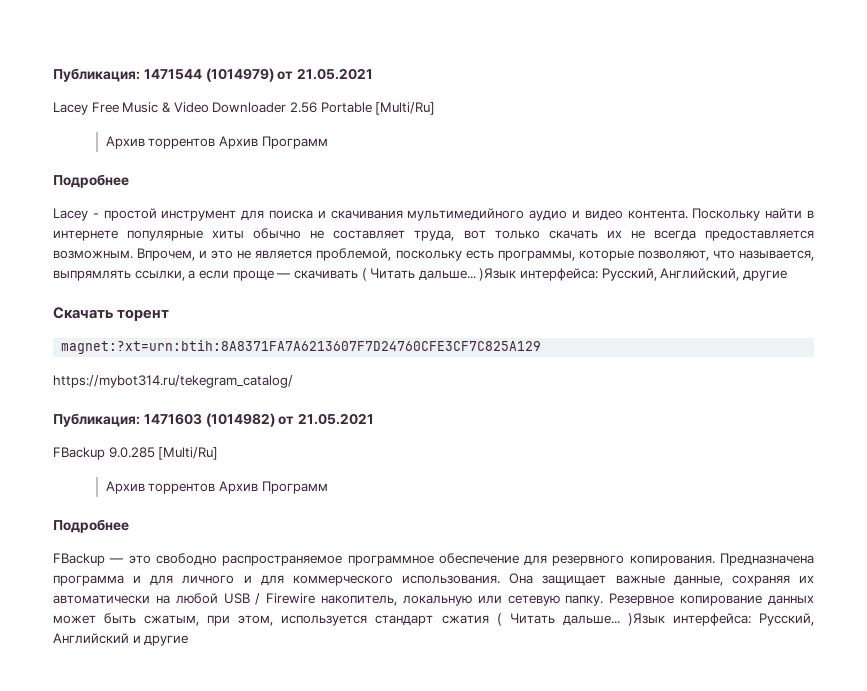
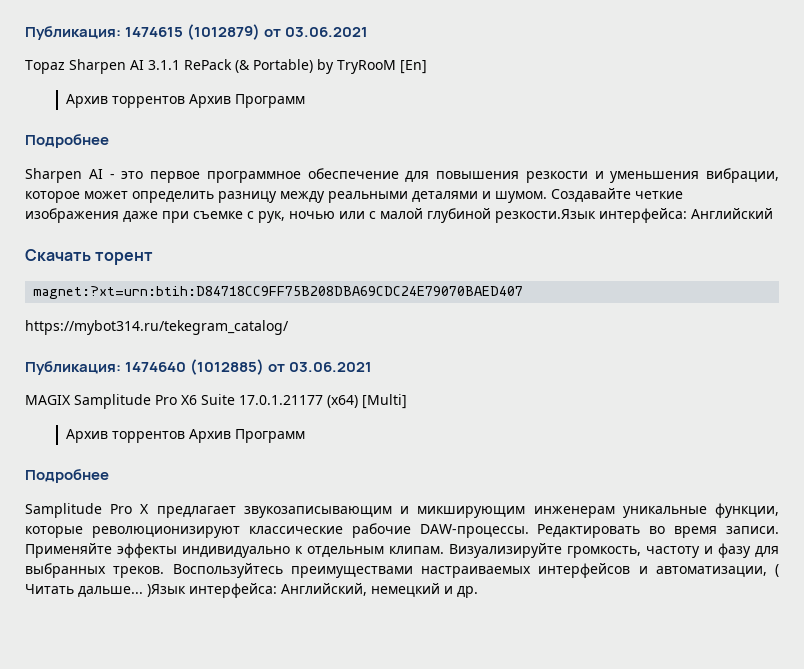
- Публикация: 1471544 (1014979) от 21.05.2021
- Lacey Free Music & Video Downloader 2.56 Portable [Multi/Ru]
+ Публикация: 1474615 (1012879) от 03.06.2021
+ Topaz Sharpen AI 3.1.1 RePack (& Portable) by TryRooM [En]
  Архив торрентов Архив Программ
  Подробнее
- Lacey - простой инструмент для поиска и скачивания мультимедийного аудио и видео контента. Поскольку найти в интернете популярные хиты обычно не составляет труда, вот только скачать их не всегда предоставляется возможным. Впрочем, и это не является проблемой, поскольку есть программы, которые позволяют, что называется, выпрямлять ссылки, а если проще — скачивать ( Читать дальше... )Язык интерфейса: Русский, Английский, другие
+ Sharpen AI - это первое программное обеспечение для повышения резкости и уменьшения вибрации, которое может определить разницу между реальными деталями и шумом. Создавайте четкие изображения даже при съемке с рук, ночью или с малой глубиной резкости.Язык интерфейса: Английский
- magnet:?xt=urn:btih:8A8371FA7A6213607F7D24760CFE3CF7C825A129
+ magnet:?xt=urn:btih:D84718CC9FF75B208DBA69CDC24E79070BAED407
- Публикация: 1471603 (1014982) от 21.05.2021
- FBackup 9.0.285 [Multi/Ru]
+ Публикация: 1474640 (1012885) от 03.06.2021
+ MAGIX Samplitude Pro X6 Suite 17.0.1.21177 (x64) [Multi]
  Архив торрентов Архив Программ
  Подробнее
- FBackup — это свободно распространяемое программное обеспечение для резервного копирования. Предназначена программа и для личного и для коммерческого использования. Она защищает важные данные, сохраняя их автоматически на любой USB / Firewire накопитель, локальную или сетевую папку. Резервное копирование данных может быть сжатым, при этом, используется стандарт сжатия ( Читать дальше... )Язык интерфейса: Русский, Английский и другие
+ Samplitude Pro X предлагает звукозаписывающим и микширующим инженерам уникальные функции, которые революционизируют классические рабочие DAW-процессы. Редактировать во время записи. Применяйте эффекты индивидуально к отдельным клипам. Визуализируйте громкость, частоту и фазу для выбранных треков. Воспользуйтесь преимуществами настраиваемых интерфейсов и автоматизации, ( Читать дальше... )Язык интерфейса: Английский, немецкий и др.

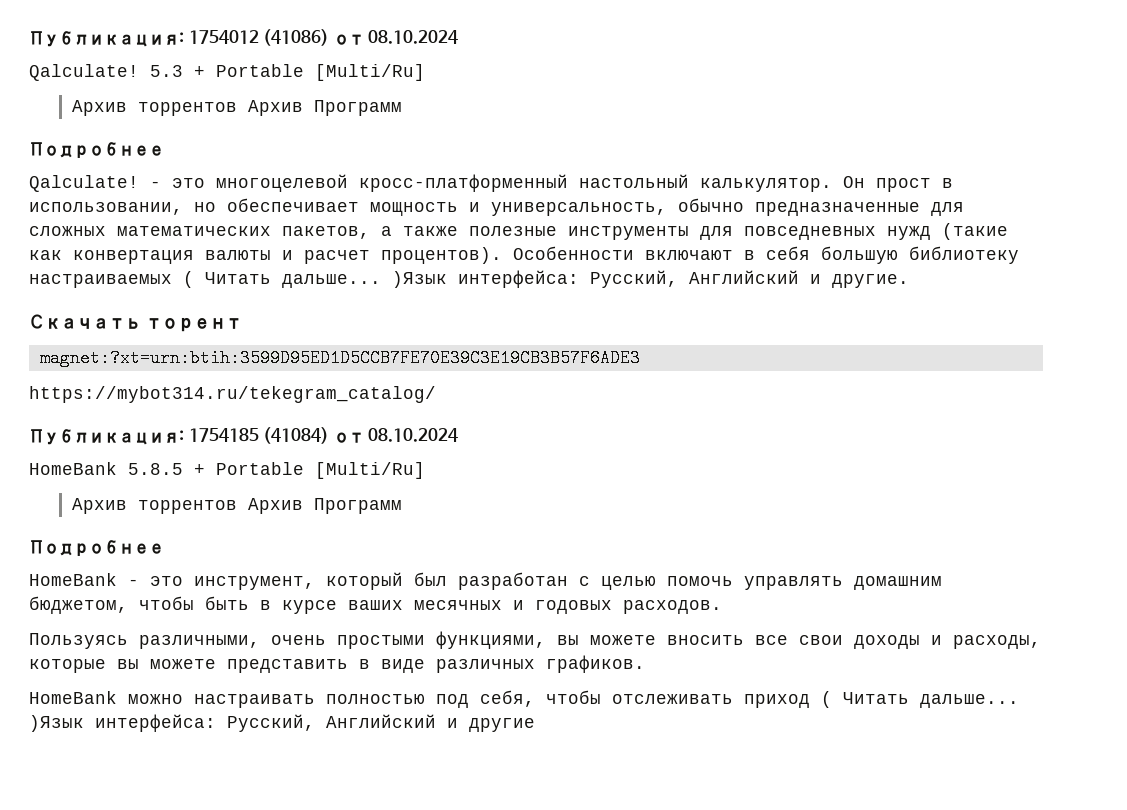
- Публикация: 1474615 (1012879) от 03.06.2021
- Topaz Sharpen AI 3.1.1 RePack (& Portable) by TryRooM [En]
+ Публикация: 1754012 (41086) от 08.10.2024
+ Qalculate! 5.3 + Portable [Multi/Ru]
  Архив торрентов Архив Программ
  Подробнее
- Sharpen AI - это первое программное обеспечение для повышения резкости и уменьшения вибрации, которое может определить разницу между реальными деталями и шумом. Создавайте четкие изображения даже при съемке с рук, ночью или с малой глубиной резкости.Язык интерфейса: Английский
+ Qalculate! - это многоцелевой кросс-платформенный настольный калькулятор. Он прост в использовании, но обеспечивает мощность и универсальность, обычно предназначенные для сложных математических пакетов, а также полезные инструменты для повседневных нужд (такие как конвертация валюты и расчет процентов). Особенности включают в себя большую библиотеку настраиваемых ( Читать дальше... )Язык интерфейса: Русский, Английский и другие.
- magnet:?xt=urn:btih:D84718CC9FF75B208DBA69CDC24E79070BAED407
+ magnet:?xt=urn:btih:3599D95ED1D5CCB7FE70E39C3E19CB3B57F6ADE3
- Публикация: 1474640 (1012885) от 03.06.2021
- MAGIX Samplitude Pro X6 Suite 17.0.1.21177 (x64) [Multi]
+ Публикация: 1754185 (41084) от 08.10.2024
+ HomeBank 5.8.5 + Portable [Multi/Ru]
  Архив торрентов Архив Программ
  Подробнее
- Samplitude Pro X предлагает звукозаписывающим и микширующим инженерам уникальные функции, которые революционизируют классические рабочие DAW-процессы. Редактировать во время записи. Применяйте эффекты индивидуально к отдельным клипам. Визуализируйте громкость, частоту и фазу для выбранных треков. Воспользуйтесь преимуществами настраиваемых интерфейсов и автоматизации, ( Читать дальше... )Язык интерфейса: Английский, немецкий и др.
+ HomeBank - это инструмент, который был разработан с целью помочь управлять домашним бюджетом, чтобы быть в курсе ваших месячных и годовых расходов.
+ Пользуясь различными, очень простыми функциями, вы можете вносить все свои доходы и расходы, которые вы можете представить в виде различных графиков.
+ HomeBank можно настраивать полностью под себя, чтобы отслеживать приход ( Читать дальше... )Язык интерфейса: Русский, Английский и другие

